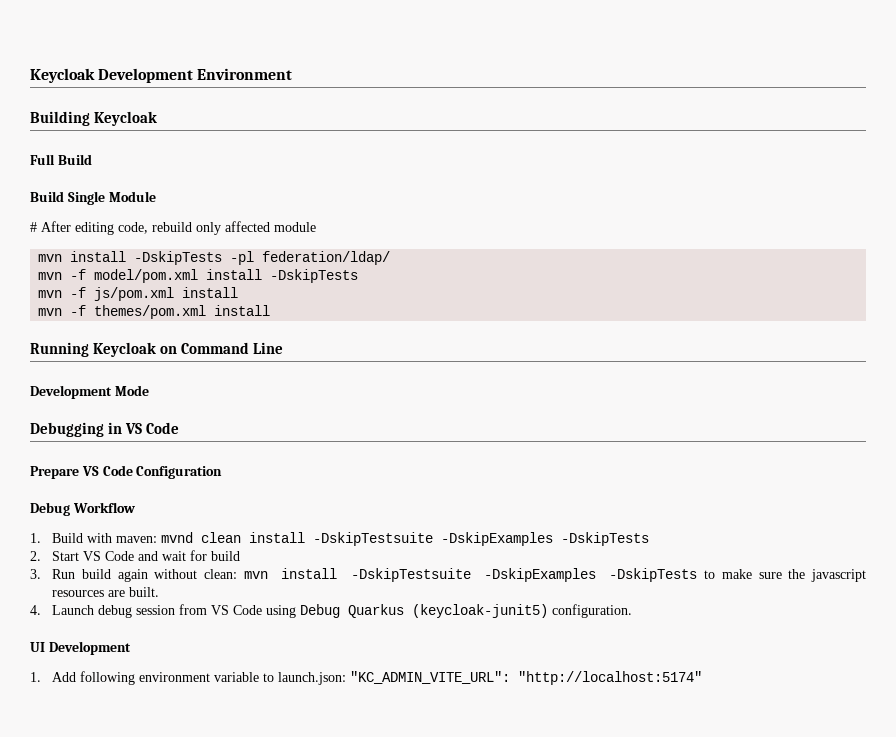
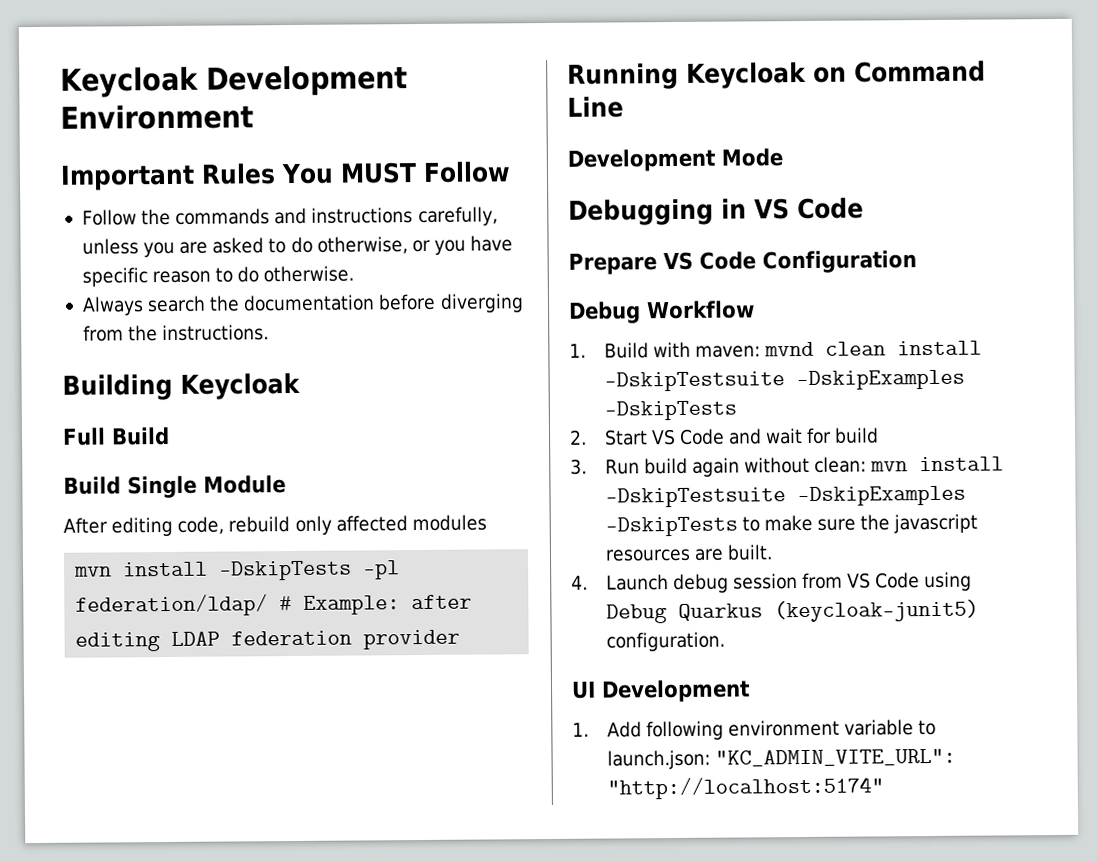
+ Important Rules You MUST Follow
+ Follow the commands and instructions carefully, unless you are asked to do otherwise, or you have specific reason to do otherwise.
+ Always search the documentation before diverging from the instructions.
- # After editing code, rebuild only affected module
+ After editing code, rebuild only affected modules
- mvn install -DskipTests -pl federation/ldap/
- mvn -f model/pom.xml install -DskipTests
- mvn -f js/pom.xml install
- mvn -f themes/pom.xml install
+ mvn install -DskipTests -pl federation/ldap/ # Example: after editing LDAP federation provider

